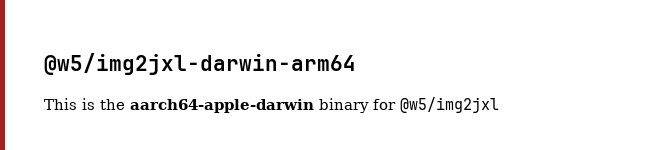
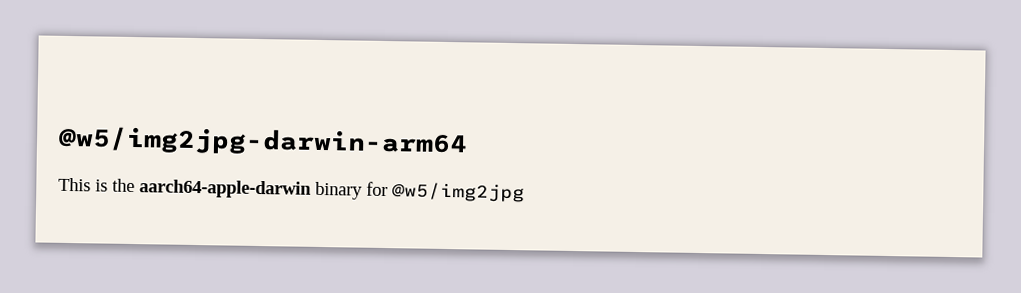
- @w5/img2jxl-darwin-arm64
+ @w5/img2jpg-darwin-arm64
- This is the aarch64-apple-darwin binary for @w5/img2jxl
+ This is the aarch64-apple-darwin binary for @w5/img2jpg

